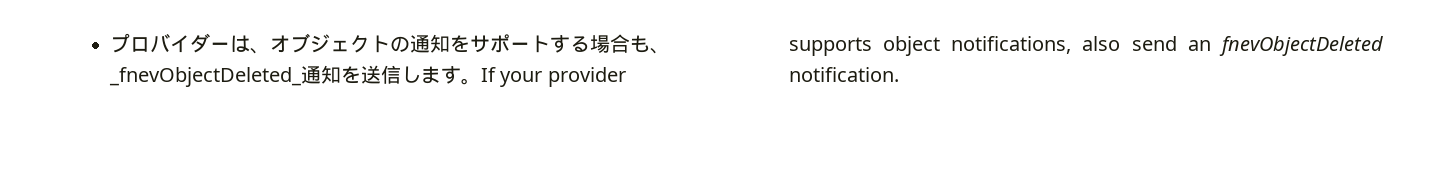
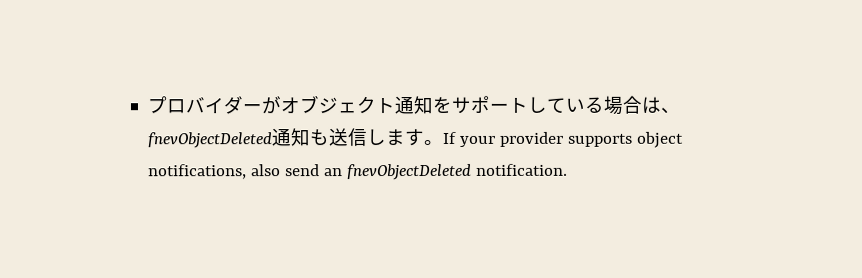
- プロバイダーは、オブジェクトの通知をサポートする場合も、_fnevObjectDeleted_通知を送信します。
+ プロバイダーがオブジェクト通知をサポートしている場合は、fnevObjectDeleted通知も送信します。

